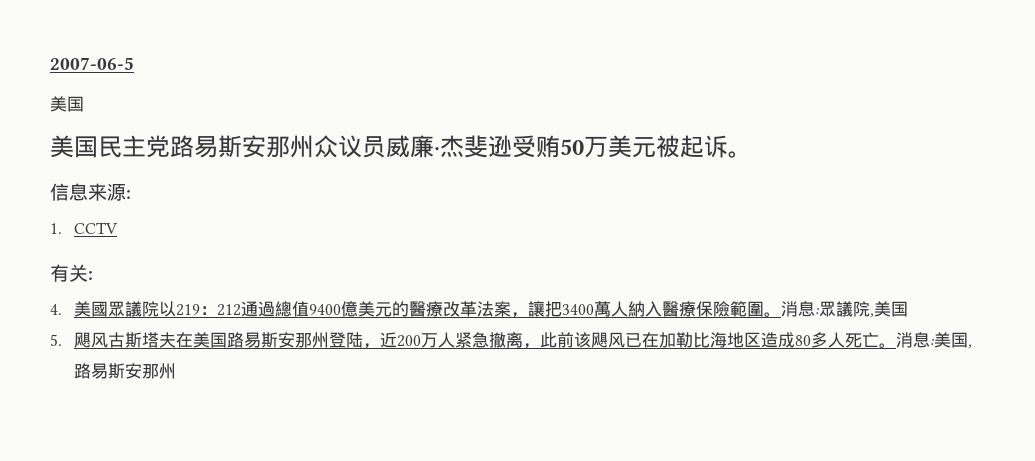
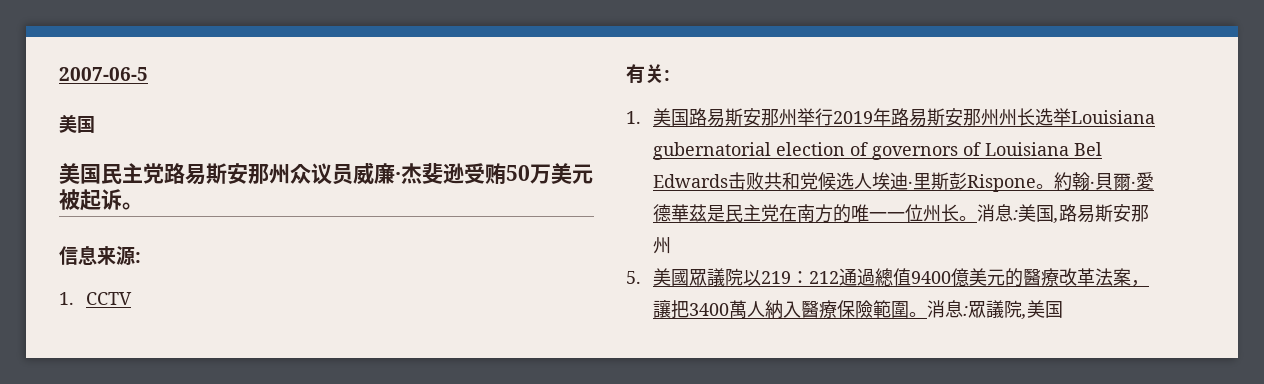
- 4.美國眾議院以219：212通過總值9400億美元的醫療改革法案，讓把3400萬人納入醫療保險範圍。
+ 1.美国路易斯安那州举行2019年路易斯安那州州长选举Louisiana gubernatorial election of governors of Louisiana Bel Edwards击败共和党候选人埃迪‧里斯彭Rispone。約翰‧貝爾‧愛德華茲是民主党在南方的唯一一位州长。消息:美国,路易斯安那州
+ 5.美國眾議院以219：212通過總值9400億美元的醫療改革法案，讓把3400萬人納入醫療保險範圍。
- 5.飓风古斯塔夫在美国路易斯安那州登陆，近200万人紧急撤离，此前该飓风已在加勒比海地区造成80多人死亡。消息:美国,路易斯安那州

